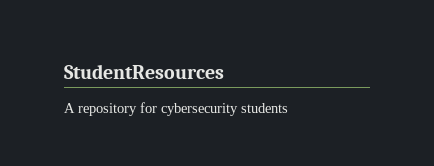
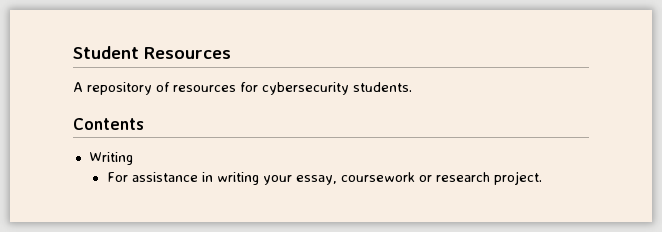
- StudentResources
+ Student Resources
- A repository for cybersecurity students
+ A repository of resources for cybersecurity students.
+ Contents
+ Writing
+ For assistance in writing your essay, coursework or research project.

